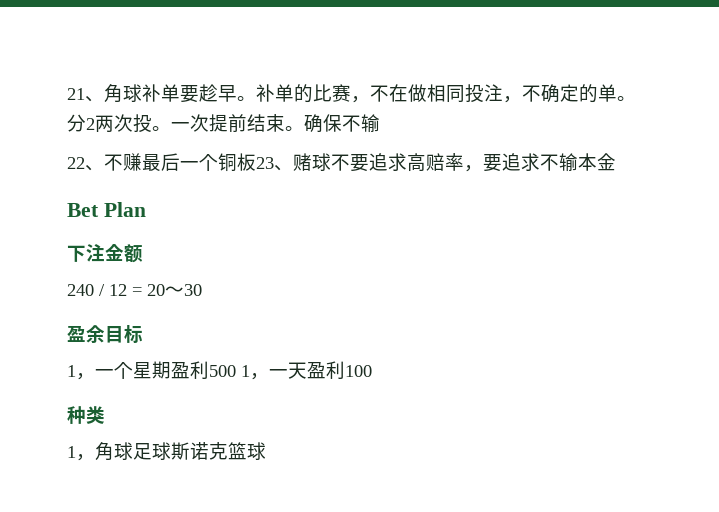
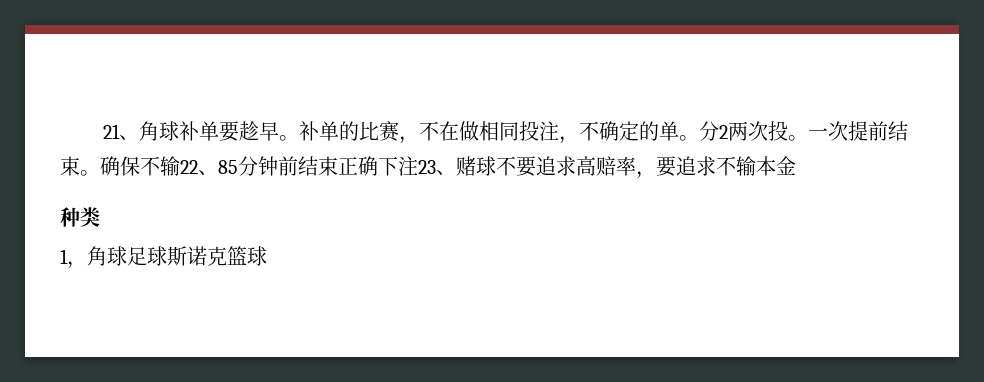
- 确保不输
- 22、不赚最后一个铜板23、赌球不要追求高赔率，要追求不输本金
+ 确保不输22、85分钟前结束正确下注23、赌球不要追求高赔率，要追求不输本金
- Bet Plan
- 下注金额
- 240 / 12 = 20～30
- 盈余目标
- 1，一个星期盈利500 1，一天盈利100

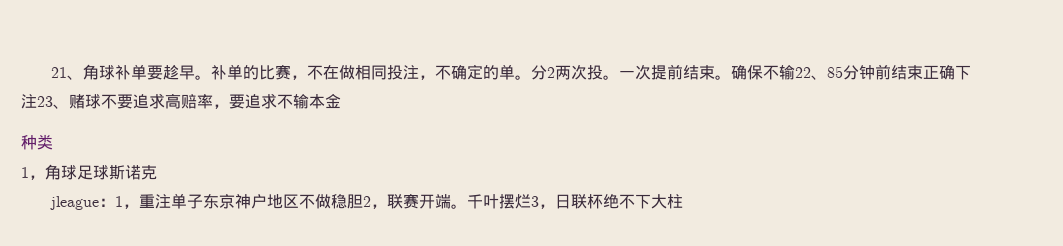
- 1，角球足球斯诺克篮球
+ 1，角球足球斯诺克
+ jleague：1，重注单子东京神户地区不做稳胆2，联赛开端。千叶摆烂3，日联杯绝不下大柱

